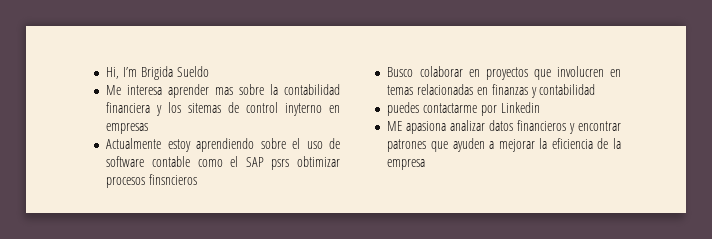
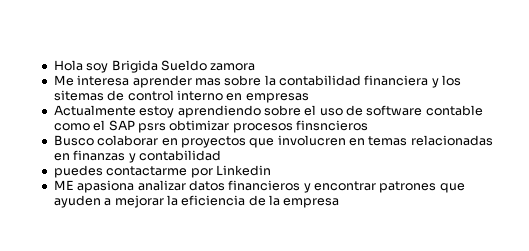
- Hi, I’m Brigida Sueldo
+ Hola soy Brigida Sueldo zamora
- Me interesa aprender mas sobre la contabilidad financiera y los sitemas de control inyterno en empresas
+ Me interesa aprender mas sobre la contabilidad financiera y los sitemas de control interno en empresas

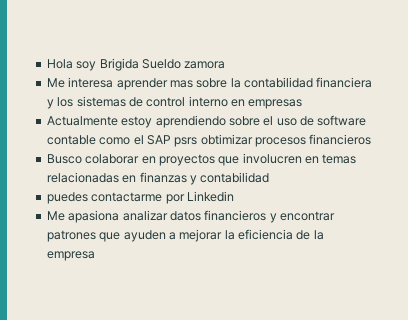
- Me interesa aprender mas sobre la contabilidad financiera y los sitemas de control interno en empresas
+ Me interesa aprender mas sobre la contabilidad financiera y los sistemas de control interno en empresas
- Actualmente estoy aprendiendo sobre el uso de software contable como el SAP psrs obtimizar procesos finsncieros
+ Actualmente estoy aprendiendo sobre el uso de software contable como el SAP psrs obtimizar procesos financieros
- ME apasiona analizar datos financieros y encontrar patrones que ayuden a mejorar la eficiencia de la empresa
+ Me apasiona analizar datos financieros y encontrar patrones que ayuden a mejorar la eficiencia de la empresa

